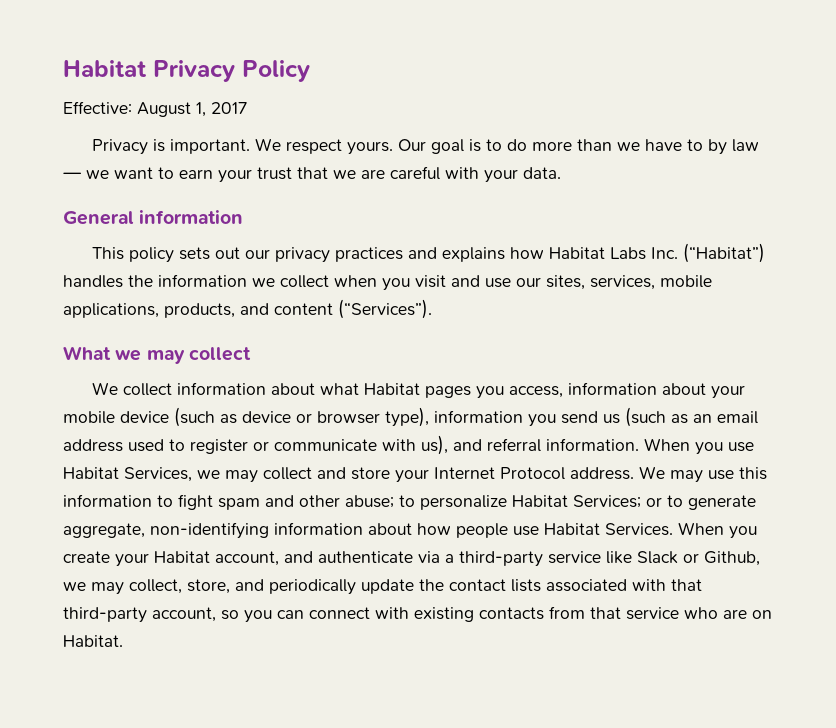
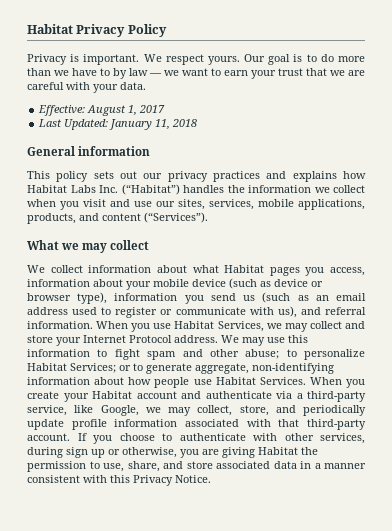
- Effective: August 1, 2017
+ Effective: August 1, 2017
+ Last Updated: January 11, 2018
- When you create your Habitat account, and authenticate via a third-party service like Slack or Github, we may collect, store, and periodically update the contact lists associated with that third-party account, so you can connect with existing contacts from that service who are on Habitat.
+ When you create your Habitat account and authenticate via a third-party service, like Google, we may collect, store, and periodically update profile information associated with that third-party account. If you choose to authenticate with other services, during sign up or otherwise, you are giving Habitat the permission to use, share, and store associated data in a manner consistent with this Privacy Notice.

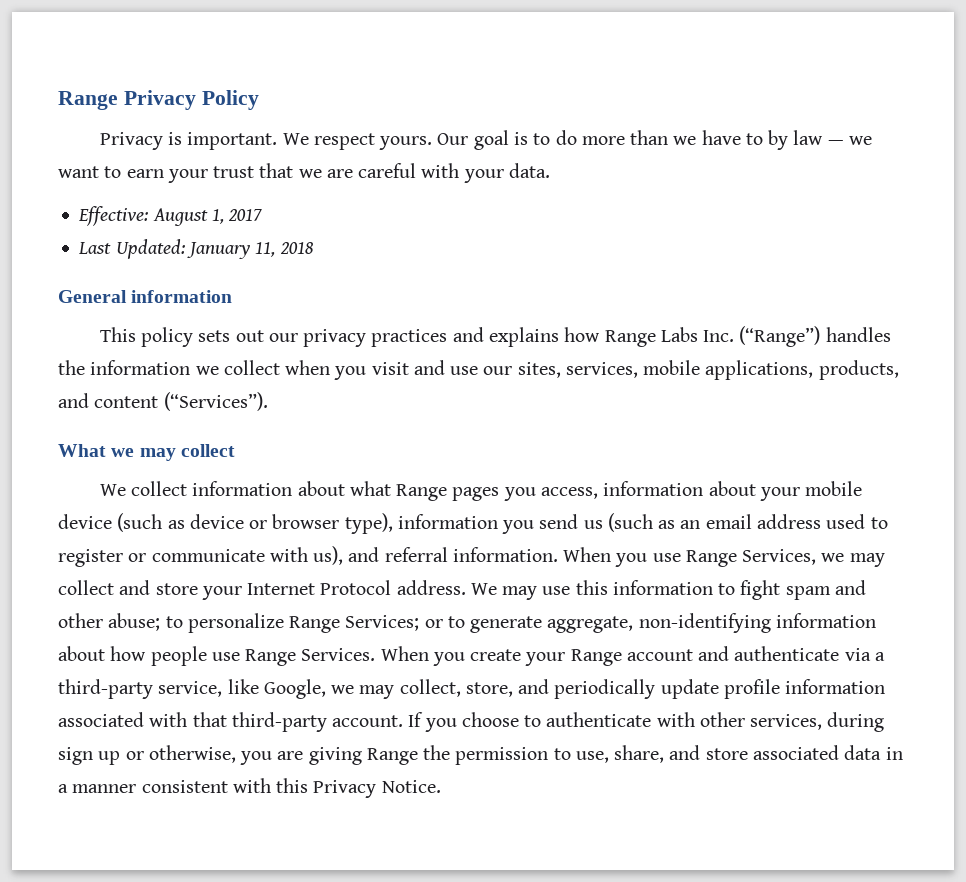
- Habitat Privacy Policy
+ Range Privacy Policy
- This policy sets out our privacy practices and explains how Habitat Labs Inc. (“Habitat”) handles the information we collect when you visit and use our sites, services, mobile applications, products, and content (“Services”).
+ This policy sets out our privacy practices and explains how Range Labs Inc. (“Range”) handles the information we collect when you visit and use our sites, services, mobile applications, products, and content (“Services”).
- We collect information about what Habitat pages you access, information about your mobile device (such as device or browser type), information you send us (such as an email address used to register or communicate with us), and referral information.
+ We collect information about what Range pages you access, information about your mobile device (such as device or browser type), information you send us (such as an email address used to register or communicate with us), and referral information.
- When you use Habitat Services, we may collect and store your Internet Protocol address.
+ When you use Range Services, we may collect and store your Internet Protocol address.
- We may use this information to fight spam and other abuse; to personalize Habitat Services; or to generate aggregate, non-identifying information about how people use Habitat Services.
+ We may use this information to fight spam and other abuse; to personalize Range Services; or to generate aggregate, non-identifying information about how people use Range Services.
- When you create your Habitat account and authenticate via a third-party service, like Google, we may collect, store, and periodically update profile information associated with that third-party account.
+ When you create your Range account and authenticate via a third-party service, like Google, we may collect, store, and periodically update profile information associated with that third-party account.
- If you choose to authenticate with other services, during sign up or otherwise, you are giving Habitat the permission to use, share, and store associated data in a manner consistent with this Privacy Notice.
+ If you choose to authenticate with other services, during sign up or otherwise, you are giving Range the permission to use, share, and store associated data in a manner consistent with this Privacy Notice.

